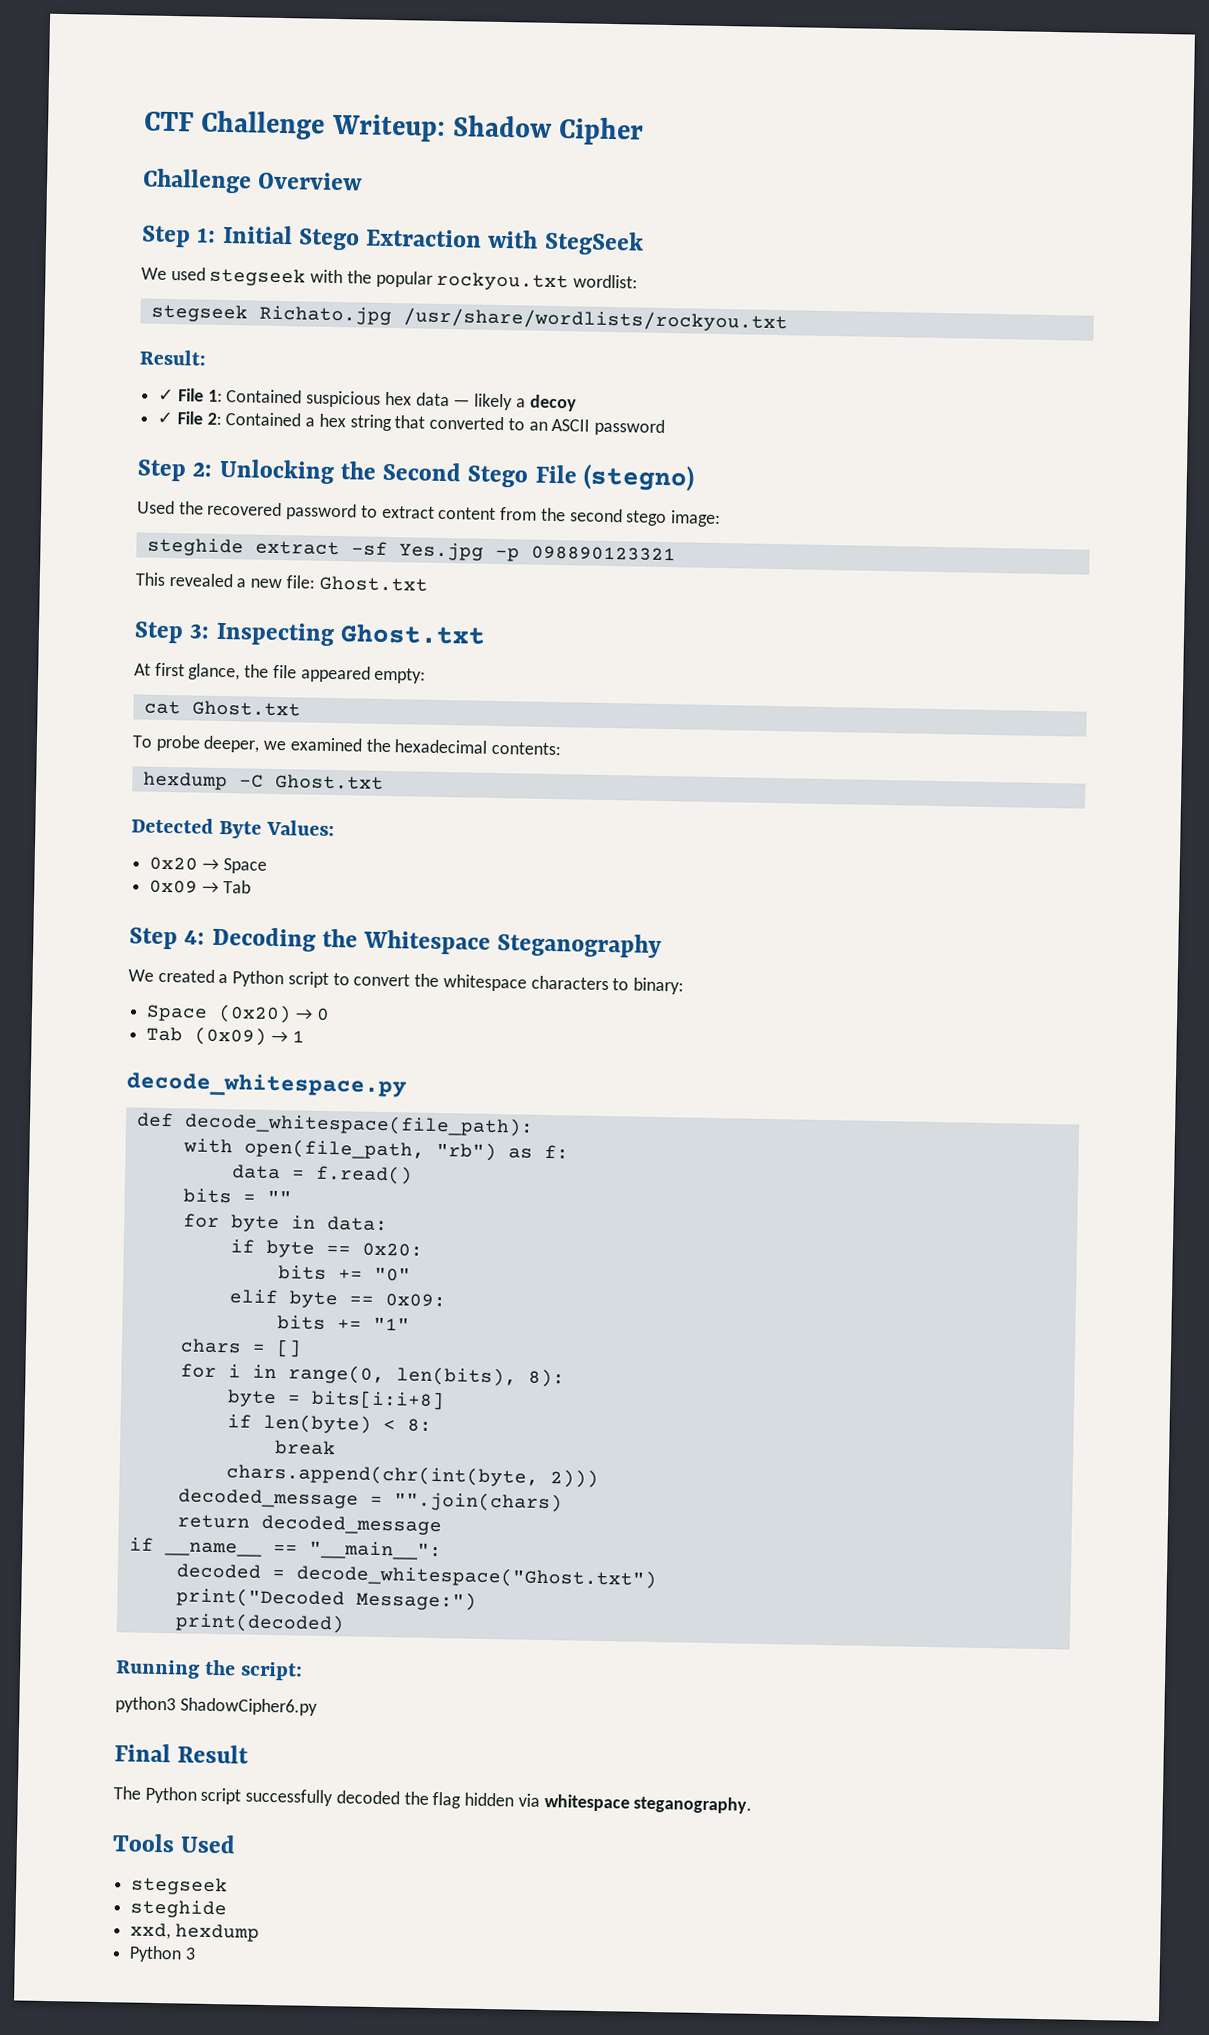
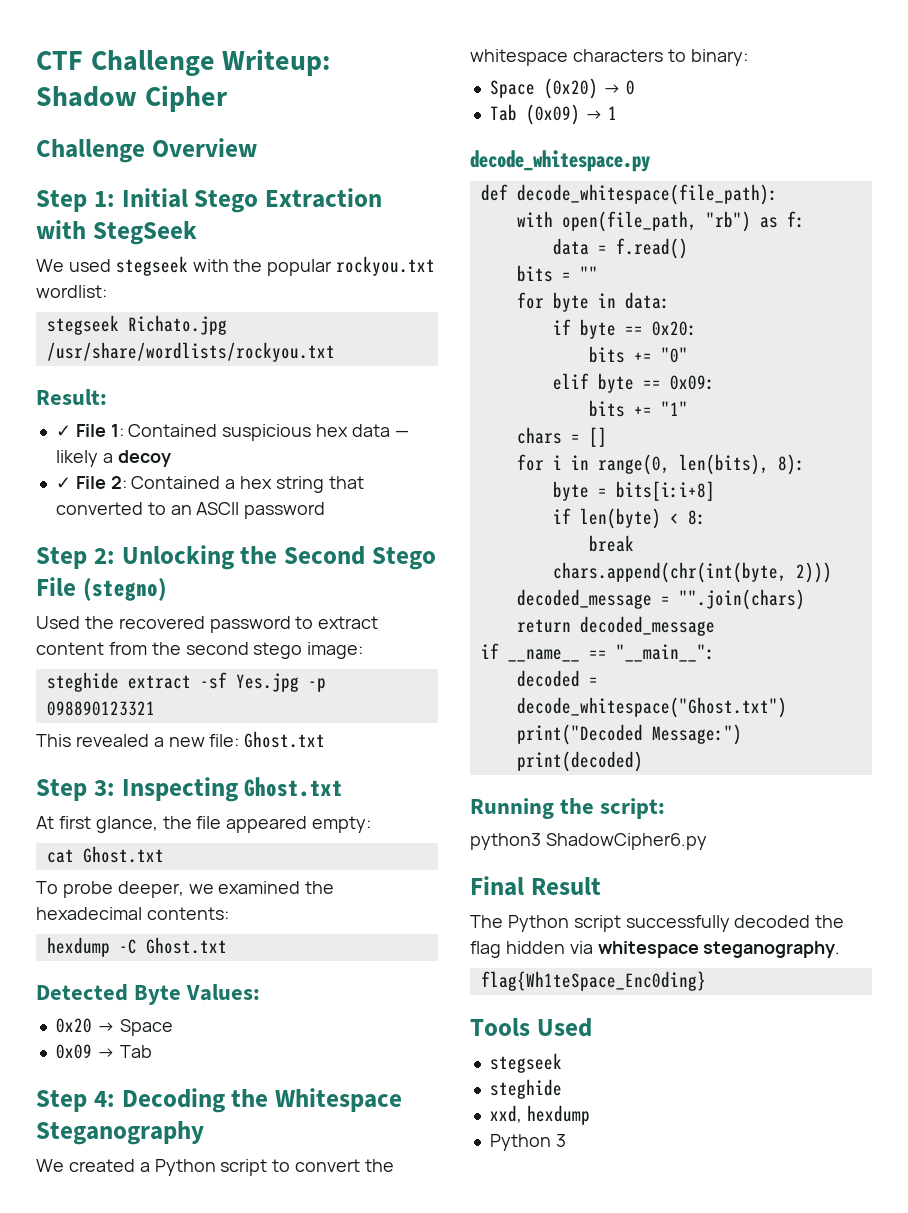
+ flag{Wh1teSpace_Enc0ding}

